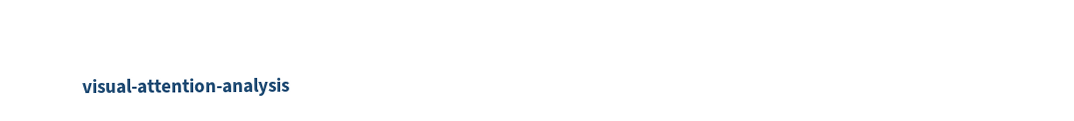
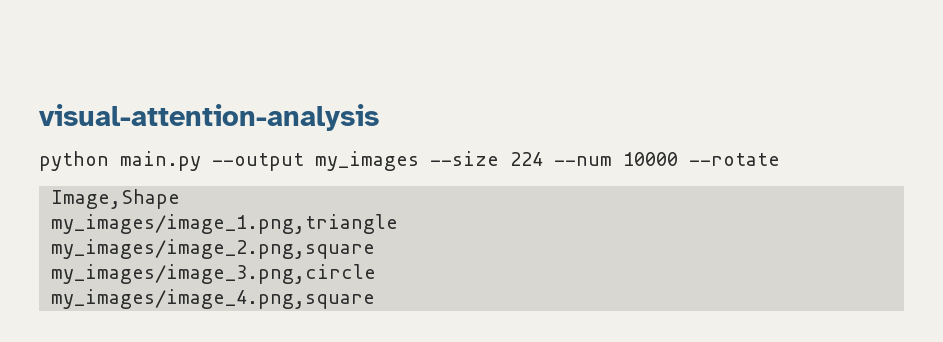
+ python main.py --output my_images --size 224 --num 10000 --rotate
+ Image,Shape
+ my_images/image_1.png,triangle
+ my_images/image_2.png,square
+ my_images/image_3.png,circle
+ my_images/image_4.png,square

